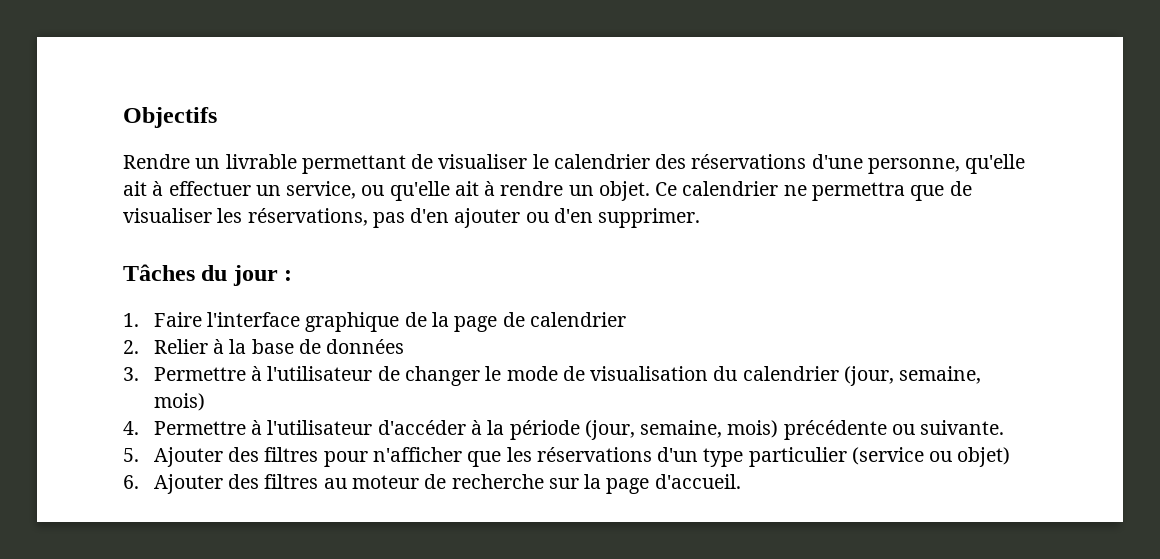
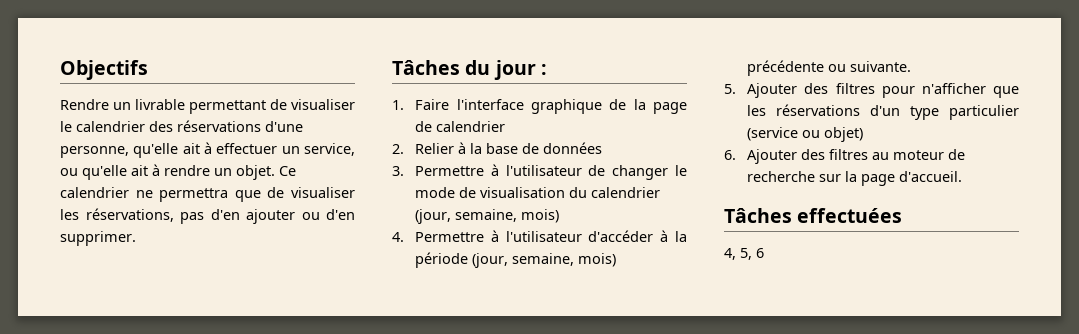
+ Tâches effectuées
+ 4, 5, 6

